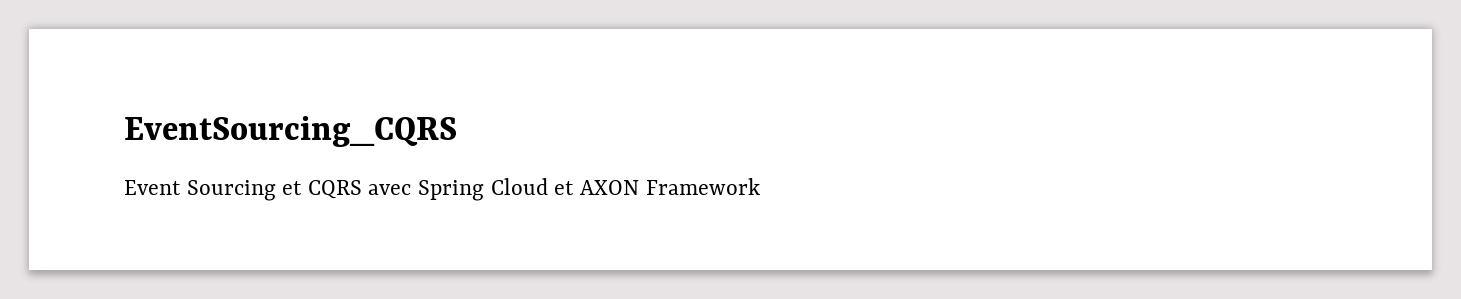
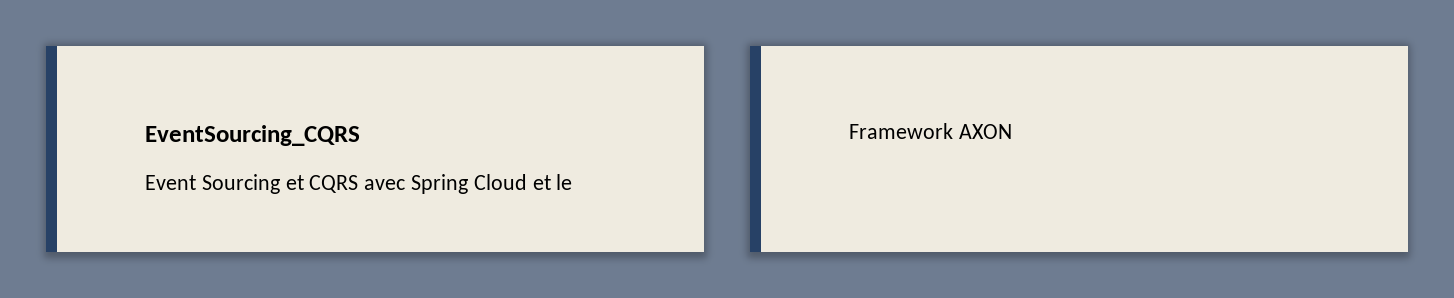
- Event Sourcing et CQRS avec Spring Cloud et AXON Framework
+ Event Sourcing et CQRS avec Spring Cloud et le Framework AXON

